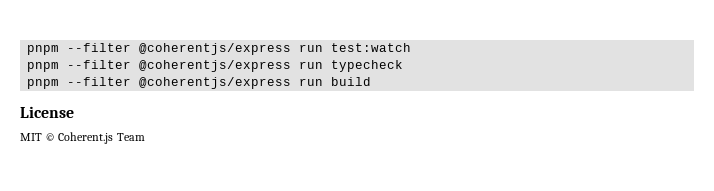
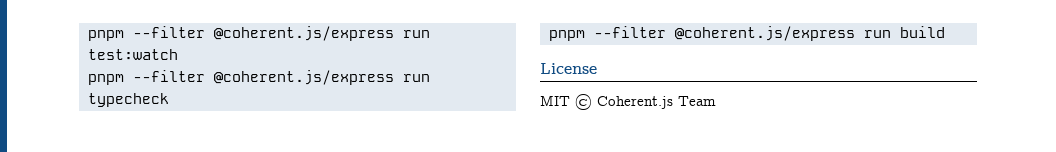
- pnpm --filter @coherentjs/express run test:watch
+ pnpm --filter @coherent.js/express run test:watch
- pnpm --filter @coherentjs/express run typecheck
+ pnpm --filter @coherent.js/express run typecheck
- pnpm --filter @coherentjs/express run build
+ pnpm --filter @coherent.js/express run build

